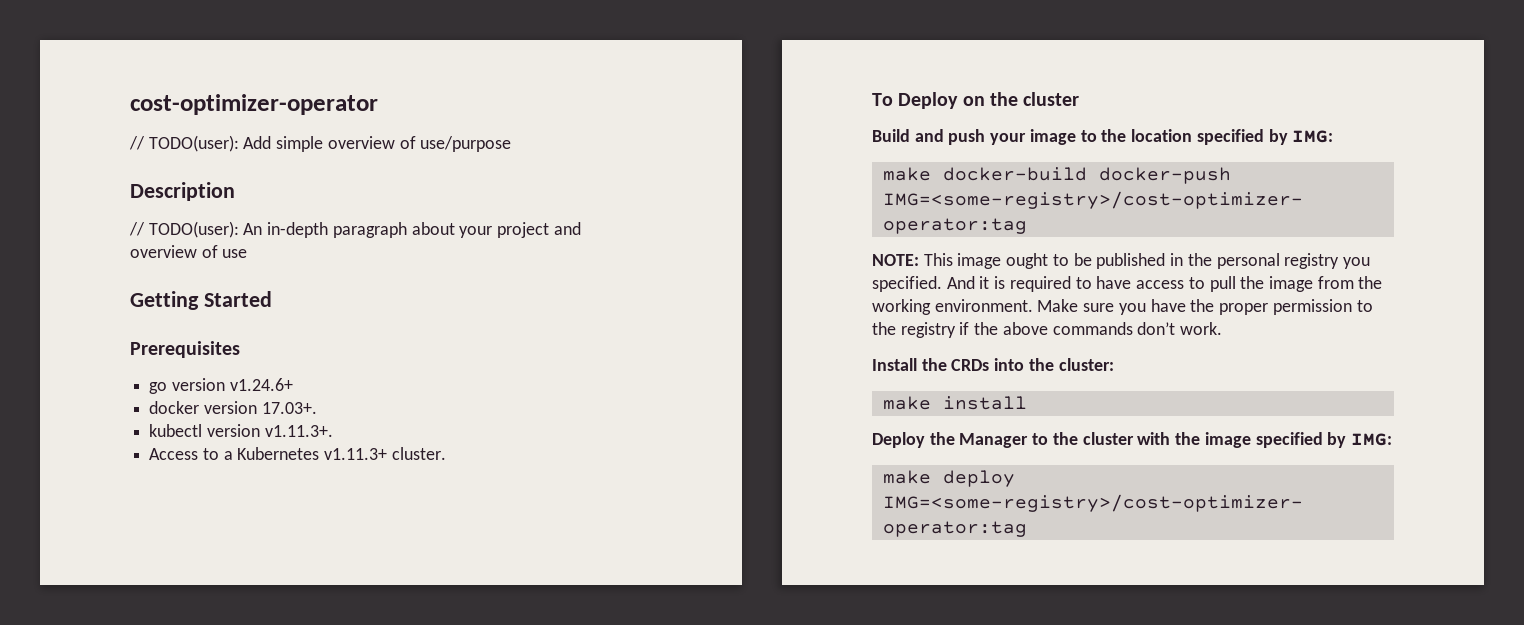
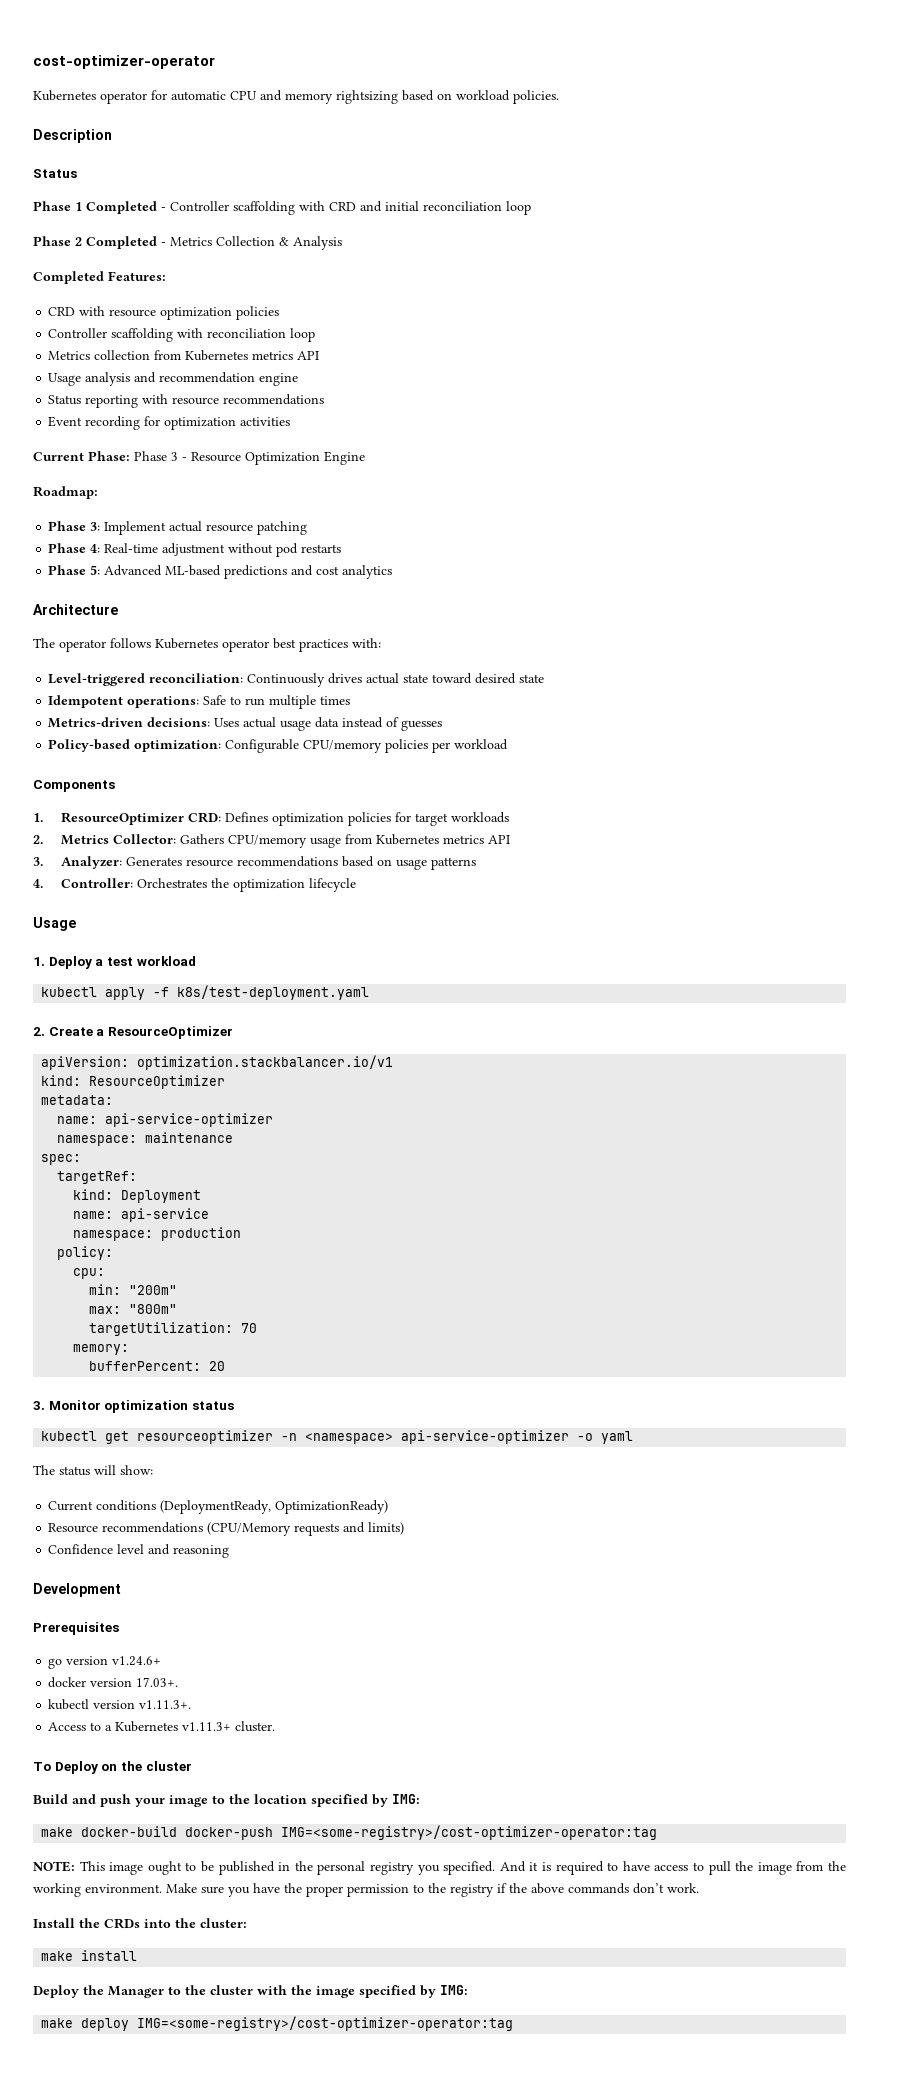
- // TODO(user): Add simple overview of use/purpose
+ Kubernetes operator for automatic CPU and memory rightsizing based on workload policies.
  Description
- // TODO(user): An in-depth paragraph about your project and overview of use
- Getting Started
+ Status
+ Phase 1 Completed - Controller scaffolding with CRD and initial reconciliation loop
+ Phase 2 Completed - Metrics Collection & Analysis
+ Completed Features:
+ CRD with resource optimization policies
+ Controller scaffolding with reconciliation loop
+ Metrics collection from Kubernetes metrics API
+ Usage analysis and recommendation engine
+ Status reporting with resource recommendations
+ Event recording for optimization activities
+ Current Phase: Phase 3 - Resource Optimization Engine
+ Roadmap:
+ Phase 3: Implement actual resource patching
+ Phase 4: Real-time adjustment without pod restarts
+ Phase 5: Advanced ML-based predictions and cost analytics
+ Architecture
+ The operator follows Kubernetes operator best practices with:
+ Level-triggered reconciliation: Continuously drives actual state toward desired state
+ Idempotent operations: Safe to run multiple times
+ Metrics-driven decisions: Uses actual usage data instead of guesses
+ Policy-based optimization: Configurable CPU/memory policies per workload
+ Components
+ 1. ResourceOptimizer CRD: Defines optimization policies for target workloads
+ 2. Metrics Collector: Gathers CPU/memory usage from Kubernetes metrics API
+ 3. Analyzer: Generates resource recommendations based on usage patterns
+ 4. Controller: Orchestrates the optimization lifecycle
+ Usage
+ 1. Deploy a test workload
+ kubectl apply -f k8s/test-deployment.yaml
+ 2. Create a ResourceOptimizer
+ apiVersion: optimization.stackbalancer.io/v1
+ kind: ResourceOptimizer
+ metadata:
+ name: api-service-optimizer
+ namespace: maintenance
+ spec:
+ targetRef:
+ kind: Deployment
+ name: api-service
+ namespace: production
+ policy:
+ cpu:
+ min: "200m"
+ max: "800m"
+ targetUtilization: 70
+ memory:
+ bufferPercent: 20
+ 3. Monitor optimization status
+ kubectl get resourceoptimizer -n <namespace> api-service-optimizer -o yaml
+ The status will show:
+ Current conditions (DeploymentReady, OptimizationReady)
+ Resource recommendations (CPU/Memory requests and limits)
+ Confidence level and reasoning
+ Development

